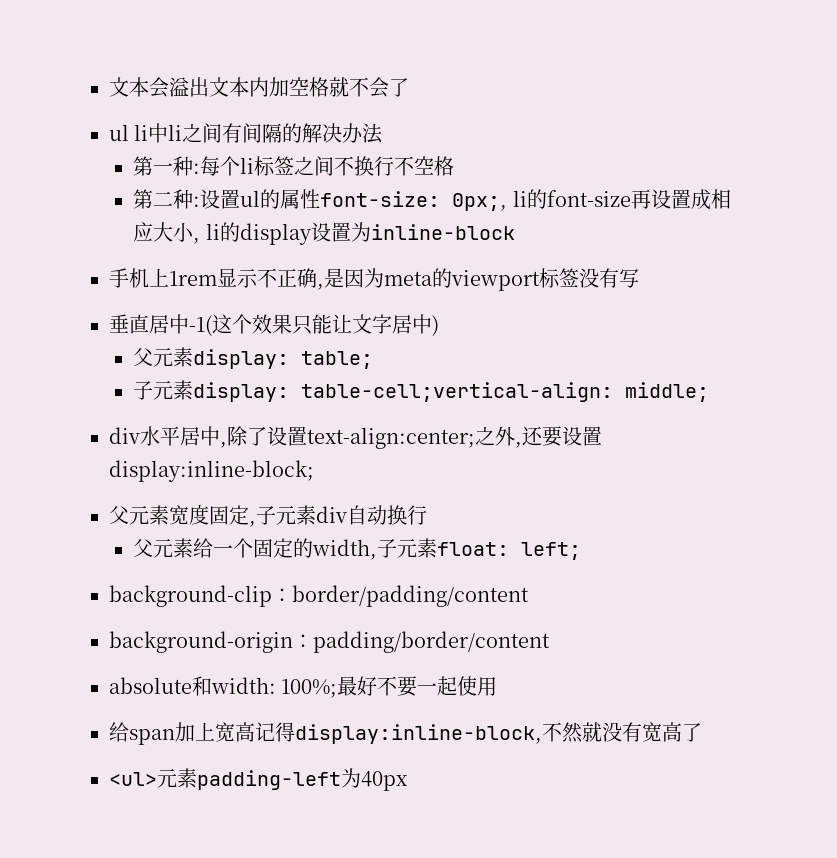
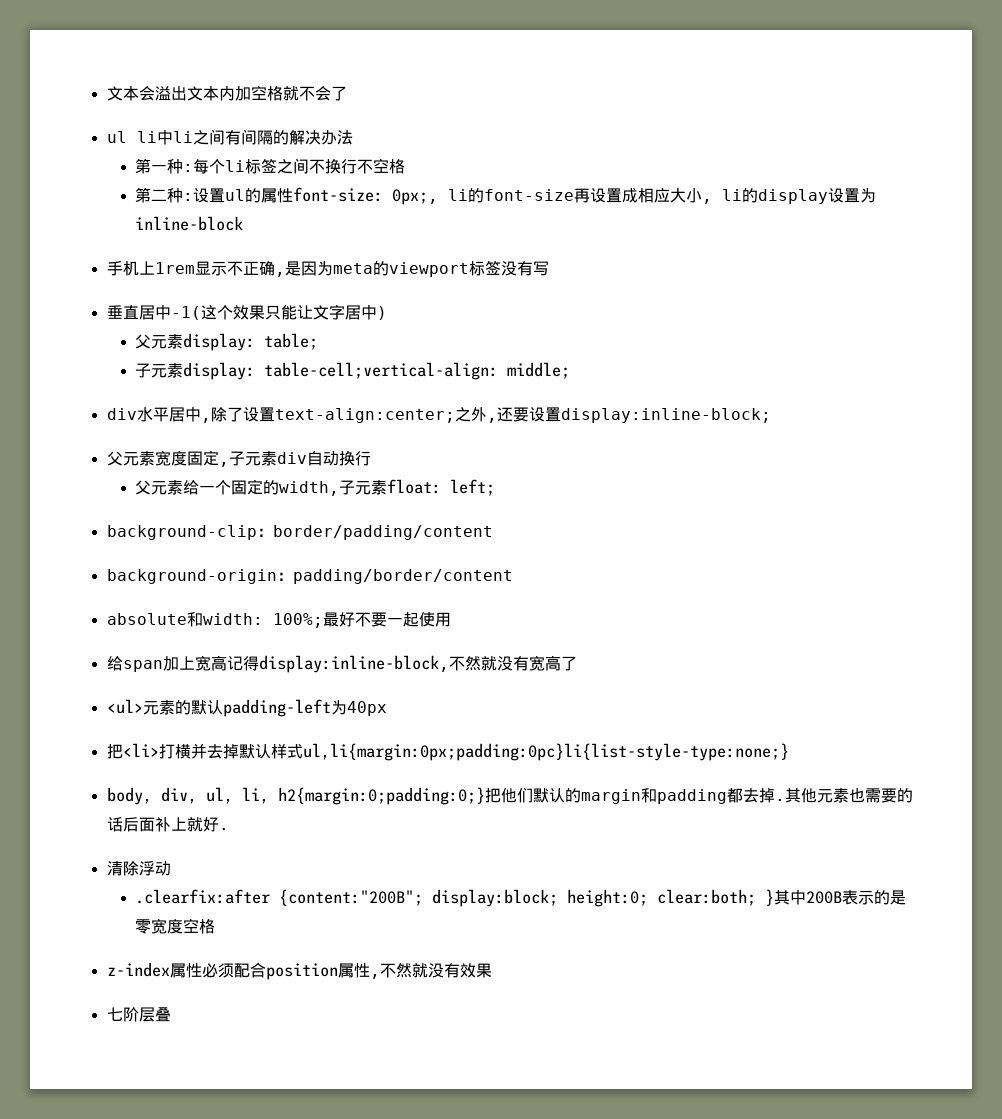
- <ul>元素padding-left为40px
+ <ul>元素的默认padding-left为40px
+ 把<li>打横并去掉默认样式ul,li{margin:0px;padding:0pc}li{list-style-type:none;}
+ body, div, ul, li, h2{margin:0;padding:0;}把他们默认的margin和padding都去掉.其他元素也需要的话后面补上就好.
+ 清除浮动
+ .clearfix:after {content:"200B"; display:block; height:0; clear:both; }其中200B表示的是零宽度空格
+ z-index属性必须配合position属性,不然就没有效果
+ 七阶层叠

